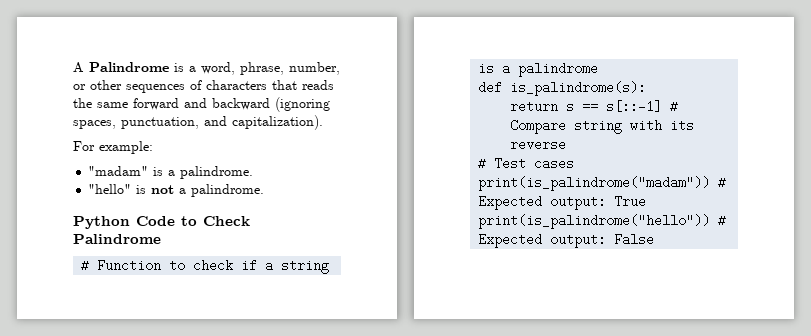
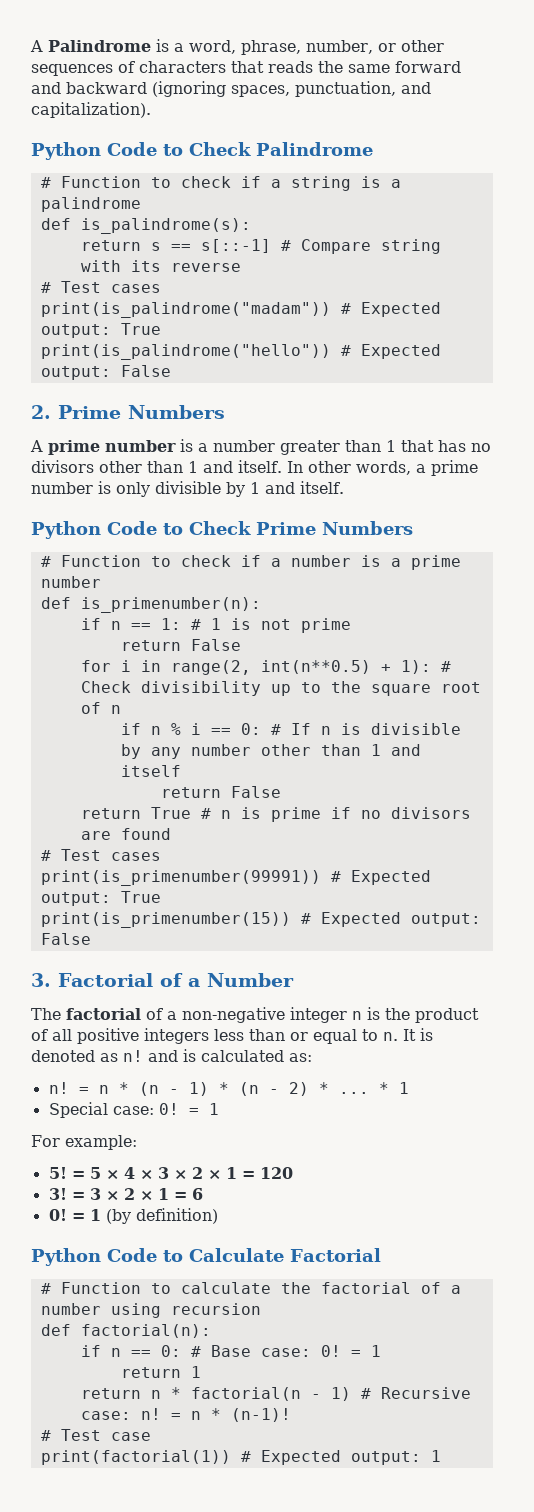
- For example:
- "madam" is a palindrome.
- "hello" is not a palindrome.
+ 2. Prime Numbers
+ A prime number is a number greater than 1 that has no divisors other than 1 and itself. In other words, a prime number is only divisible by 1 and itself.
+ Python Code to Check Prime Numbers
+ # Function to check if a number is a prime number
+ def is_primenumber(n):
+ if n == 1: # 1 is not prime
+ return False
+ for i in range(2, int(n**0.5) + 1): # Check divisibility up to the square root of n
+ if n % i == 0: # If n is divisible by any number other than 1 and itself
+ return False
+ return True # n is prime if no divisors are found
+ # Test cases
+ print(is_primenumber(99991)) # Expected output: True
+ print(is_primenumber(15)) # Expected output: False
+ 3. Factorial of a Number
+ The factorial of a non-negative integer n is the product of all positive integers less than or equal to n. It is denoted as n! and is calculated as:
+ n! = n * (n - 1) * (n - 2) * ... * 1
+ Special case: 0! = 1
+ For example:
+ 5! = 5 × 4 × 3 × 2 × 1 = 120
+ 3! = 3 × 2 × 1 = 6
+ 0! = 1 (by definition)
+ Python Code to Calculate Factorial
+ # Function to calculate the factorial of a number using recursion
+ def factorial(n):
+ if n == 0: # Base case: 0! = 1
+ return 1
+ return n * factorial(n - 1) # Recursive case: n! = n * (n-1)!
+ # Test case
+ print(factorial(1)) # Expected output: 1

